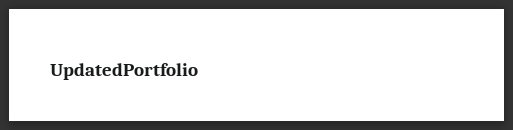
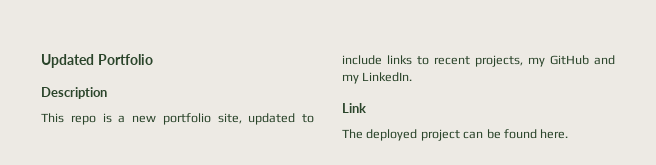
- UpdatedPortfolio
+ Updated Portfolio
+ Description
+ This repo is a new portfolio site, updated to include links to recent projects, my GitHub and my LinkedIn.
+ Link
+ The deployed project can be found here.

